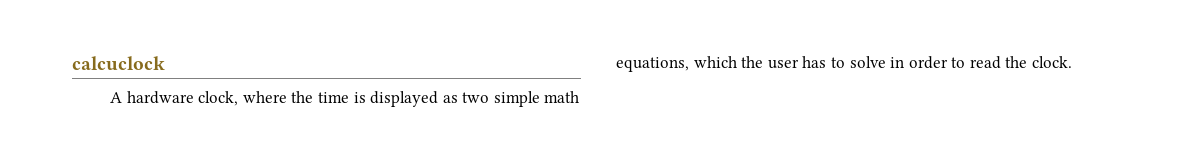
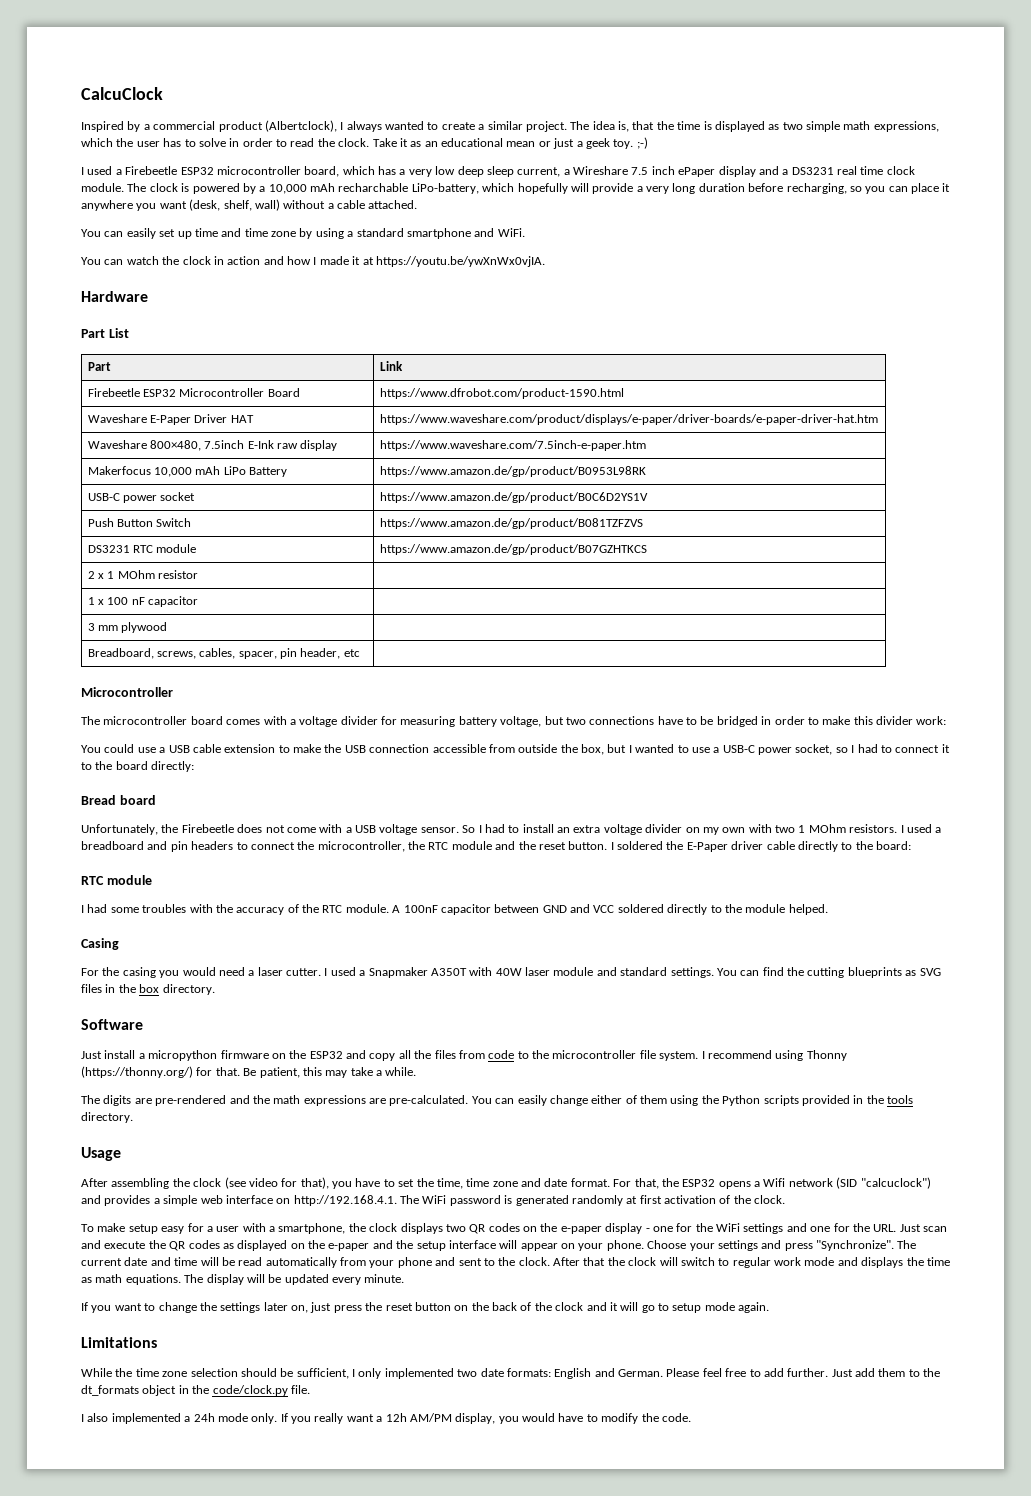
- calcuclock
- A hardware clock, where the time is displayed as two simple math equations, which the user has to solve in order to read the clock.
+ CalcuClock
+ Inspired by a commercial product (Albertclock), I always wanted to create a similar project. The idea is, that the time is displayed as two simple math expressions, which the user has to solve in order to read the clock.
+ Take it as an educational mean or just a geek toy. ;-)
+ I used a Firebeetle ESP32 microcontroller board, which has a very low deep sleep current, a Wireshare 7.5 inch ePaper display and a DS3231 real time clock module. The clock is powered by a 10,000 mAh recharchable LiPo-battery, which hopefully will provide a very long duration before recharging, so you can place it anywhere you want (desk, shelf, wall) without a cable attached.
+ You can easily set up time and time zone by using a standard smartphone and WiFi.
+ You can watch the clock in action and how I made it at https://youtu.be/ywXnWx0vjIA.
+ Hardware
+ Part List
+ Part | Link
+ Firebeetle ESP32 Microcontroller Board | https://www.dfrobot.com/product-1590.html
+ Waveshare E-Paper Driver HAT | https://www.waveshare.com/product/displays/e-paper/driver-boards/e-paper-driver-hat.htm
+ Waveshare 800×480, 7.5inch E-Ink raw display | https://www.waveshare.com/7.5inch-e-paper.htm
+ Makerfocus 10,000 mAh LiPo Battery | https://www.amazon.de/gp/product/B0953L98RK
+ USB-C power socket | https://www.amazon.de/gp/product/B0C6D2YS1V
+ Push Button Switch | https://www.amazon.de/gp/product/B081TZFZVS
+ DS3231 RTC module | https://www.amazon.de/gp/product/B07GZHTKCS
+ 2 x 1 MOhm resistor |
+ 1 x 100 nF capacitor |
+ 3 mm plywood |
+ Breadboard, screws, cables, spacer, pin header, etc |
+ Microcontroller
+ The microcontroller board comes with a voltage divider for measuring battery voltage, but two connections have to be bridged in order to make this divider work:
+ You could use a USB cable extension to make the USB connection accessible from outside the box, but I wanted to use a USB-C power socket, so I had to connect it to the board directly:
+ Bread board
+ Unfortunately, the Firebeetle does not come with a USB voltage sensor. So I had to install an extra voltage divider on my own with two 1 MOhm resistors. I used a breadboard and pin headers to connect the microcontroller, the RTC module and the reset button. I soldered the E-Paper driver cable directly to the board:
+ RTC module
+ I had some troubles with the accuracy of the RTC module. A 100nF capacitor between GND and VCC soldered directly to the module helped.
+ Casing
+ For the casing you would need a laser cutter. I used a Snapmaker A350T with 40W laser module and standard settings. You can find the cutting blueprints as SVG files in the box directory.
+ Software
+ Just install a micropython firmware on the ESP32 and copy all the files from code to the microcontroller file system. I recommend using Thonny (https://thonny.org/) for that. Be patient, this may take a while.
+ The digits are pre-rendered and the math expressions are pre-calculated. You can easily change either of them using the Python scripts provided in the tools directory.
+ Usage
+ After assembling the clock (see video for that), you have to set the time, time zone and date format. For that, the ESP32 opens a Wifi network (SID "calcuclock") and provides a simple web interface on http://192.168.4.1. The WiFi password is generated randomly at first activation of the clock.
+ To make setup easy for a user with a smartphone, the clock displays two QR codes on the e-paper display - one for the WiFi settings and one for the URL. Just scan and execute the QR codes as displayed on the e-paper and the setup interface will appear on your phone. Choose your settings and press "Synchronize". The current date and time will be read automatically from your phone and sent to the clock. After that the clock will switch to regular work mode and displays the time as math equations. The display will be updated every minute.
+ If you want to change the settings later on, just press the reset button on the back of the clock and it will go to setup mode again.
+ Limitations
+ While the time zone selection should be sufficient, I only implemented two date formats: English and German. Please feel free to add further. Just add them to the dt_formats object in the code/clock.py file.
+ I also implemented a 24h mode only. If you really want a 12h AM/PM display, you would have to modify the code.

